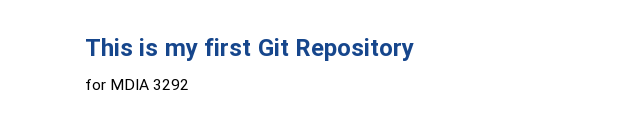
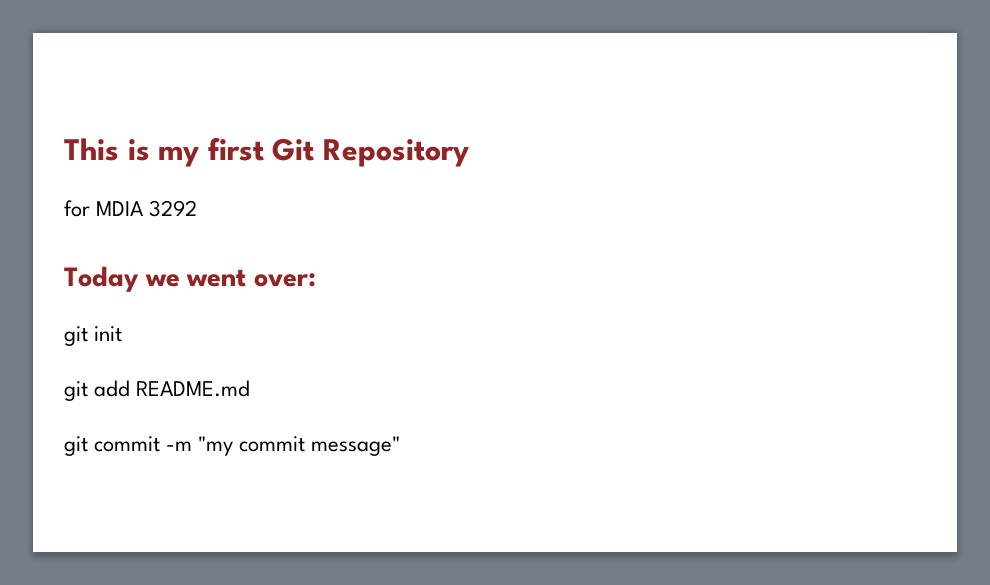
+ Today we went over:
+ git init
+ git add README.md
+ git commit -m "my commit message"

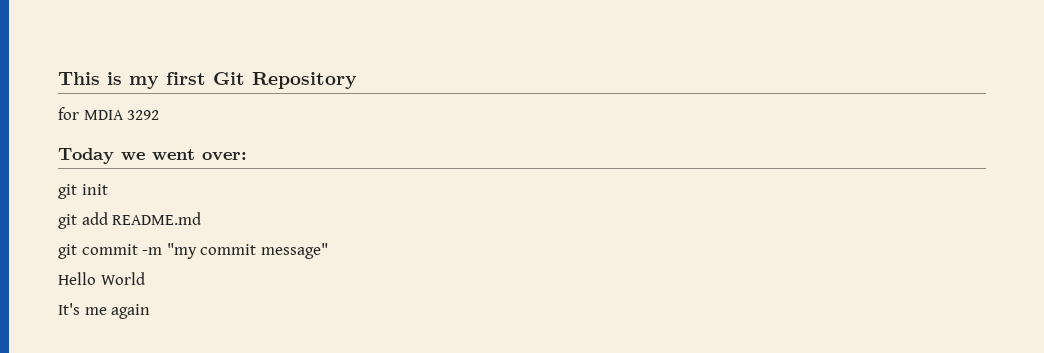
+ Hello World
+ It's me again

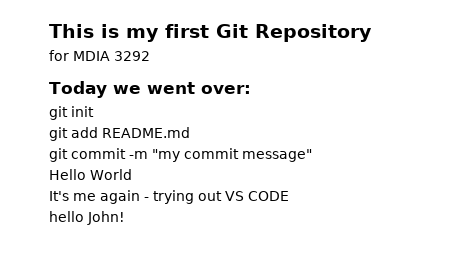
- It's me again
+ It's me again - trying out VS CODE
+ hello John!

